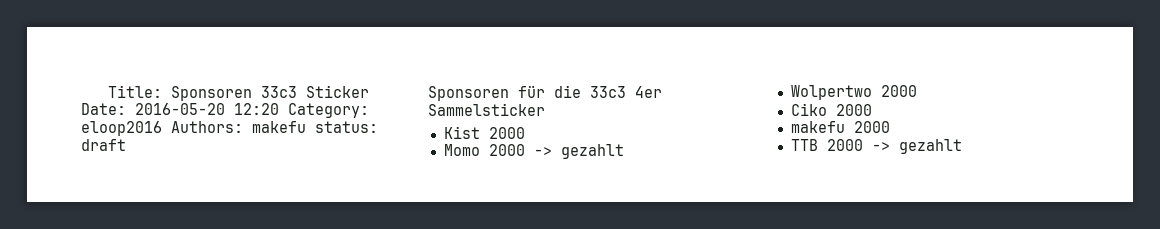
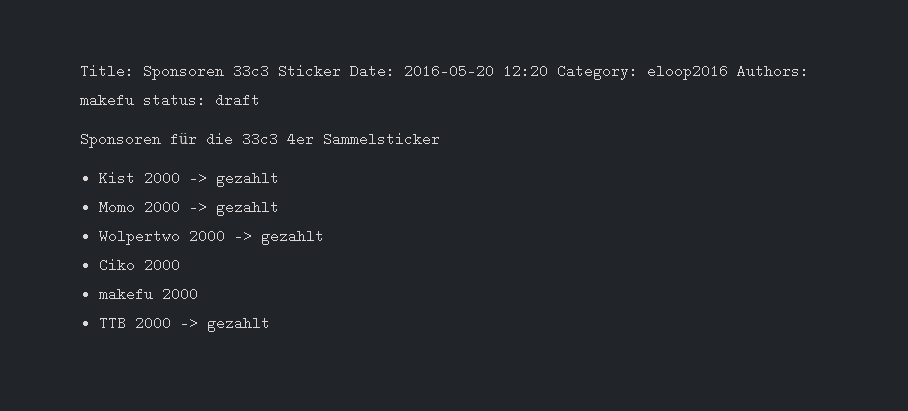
- Kist 2000
+ Kist 2000 -> gezahlt
- Wolpertwo 2000
+ Wolpertwo 2000 -> gezahlt

